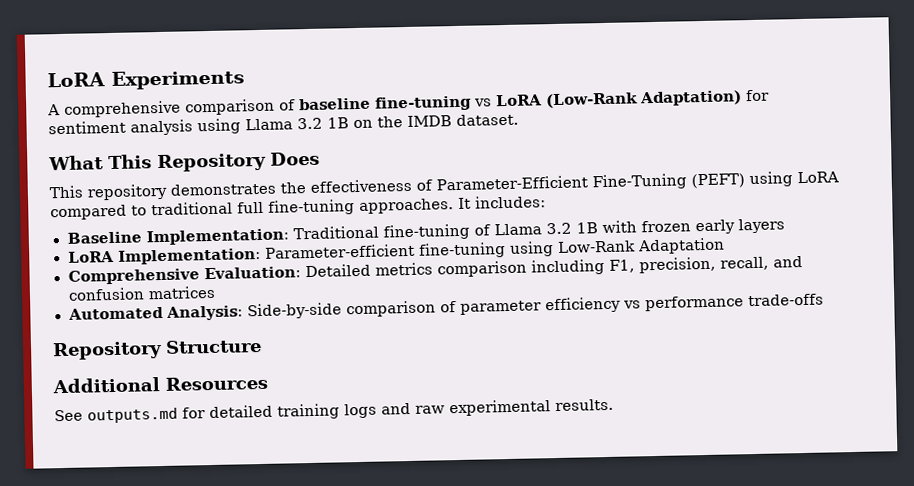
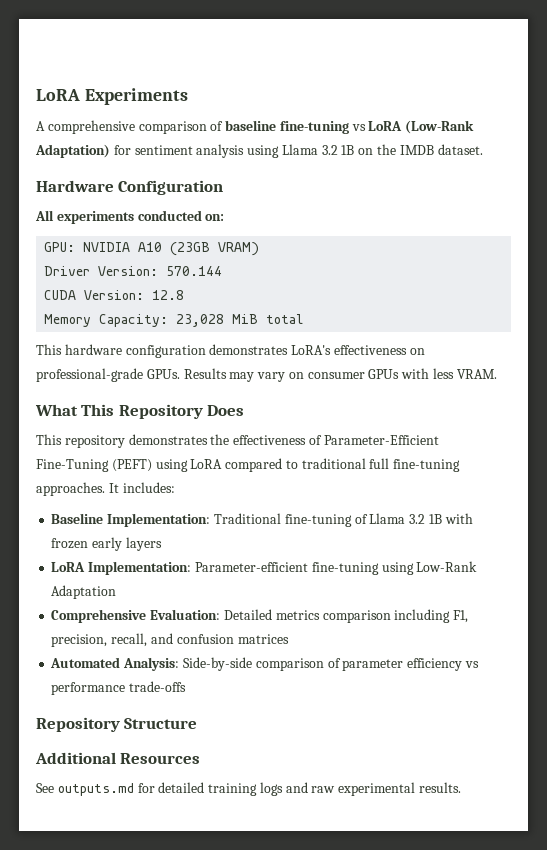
+ Hardware Configuration
+ All experiments conducted on:
+ GPU: NVIDIA A10 (23GB VRAM)
+ Driver Version: 570.144
+ CUDA Version: 12.8
+ Memory Capacity: 23,028 MiB total
+ This hardware configuration demonstrates LoRA's effectiveness on professional-grade GPUs. Results may vary on consumer GPUs with less VRAM.

